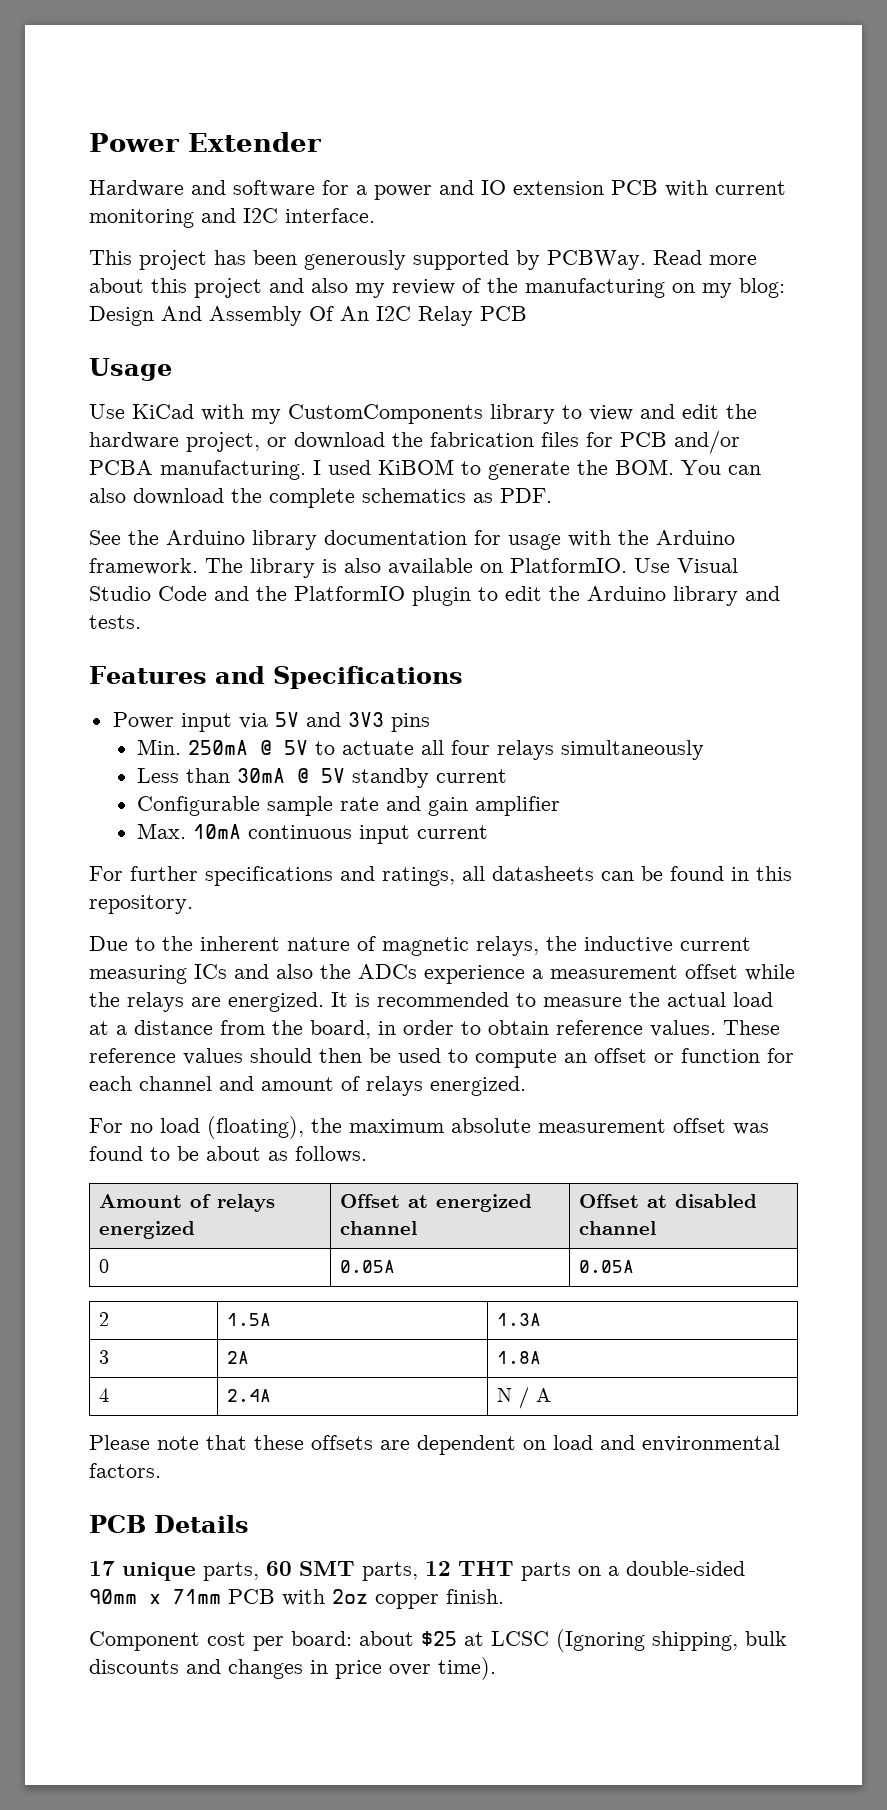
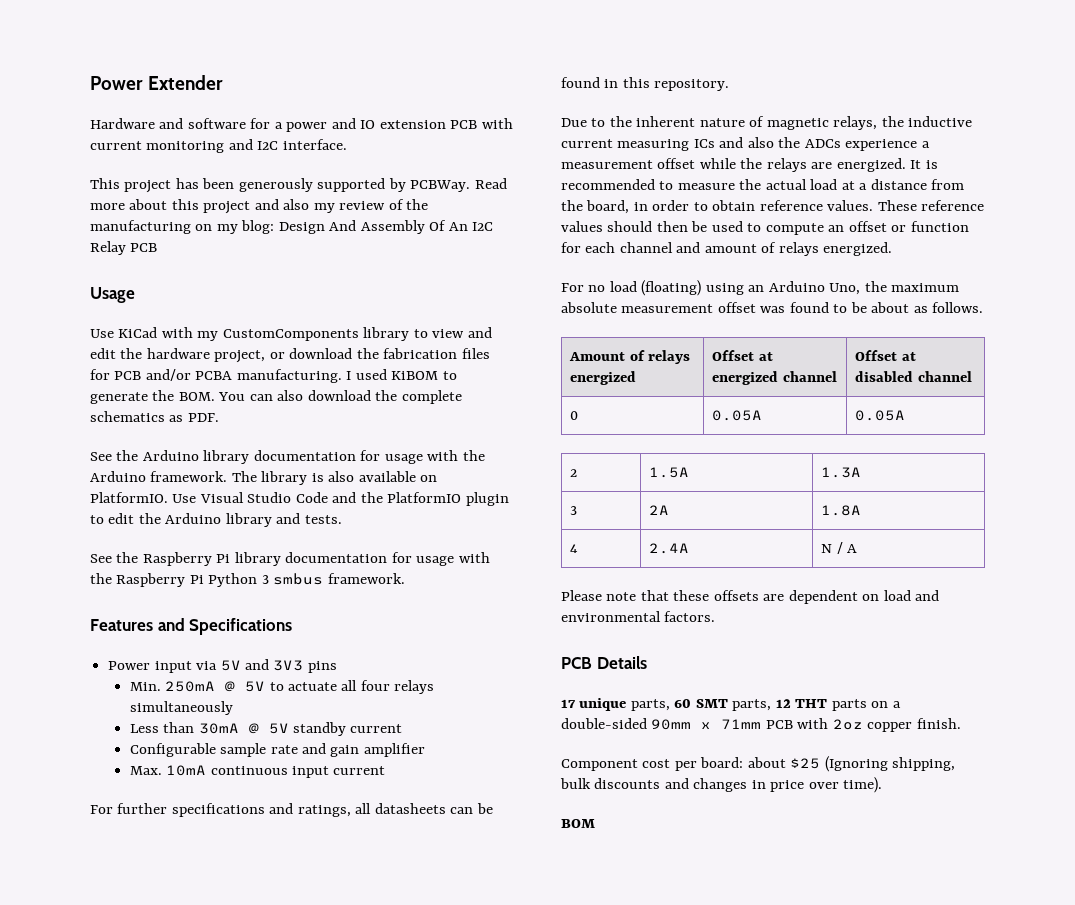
+ See the Raspberry Pi library documentation for usage with the Raspberry Pi Python 3 smbus framework.
- For no load (floating), the maximum absolute measurement offset was found to be about as follows.
+ For no load (floating) using an Arduino Uno, the maximum absolute measurement offset was found to be about as follows.
- Component cost per board: about $25 at LCSC (Ignoring shipping, bulk discounts and changes in price over time).
+ Component cost per board: about $25 (Ignoring shipping, bulk discounts and changes in price over time).
+ BOM

